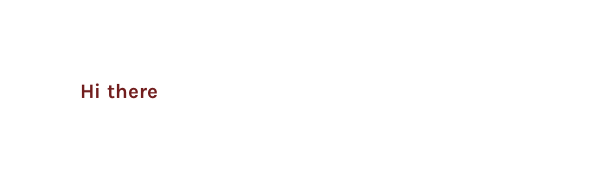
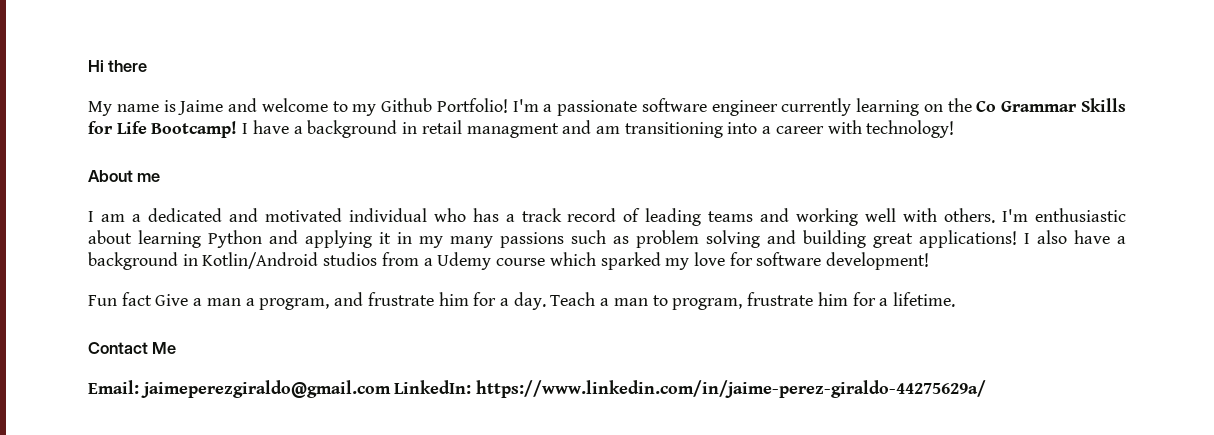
+ My name is Jaime and welcome to my Github Portfolio! I'm a passionate software engineer currently learning on the Co Grammar Skills for Life Bootcamp! I have a background in retail managment and am transitioning into a career with technology!
+ About me
+ I am a dedicated and motivated individual who has a track record of leading teams and working well with others. I'm enthusiastic about learning Python and applying it in my many passions such as problem solving and building great applications! I also have a background in Kotlin/Android studios from a Udemy course which sparked my love for software development!
+ Fun fact Give a man a program, and frustrate him for a day. Teach a man to program, frustrate him for a lifetime.
+ Contact Me
+ Email: jaimeperezgiraldo@gmail.com LinkedIn: https://www.linkedin.com/in/jaime-perez-giraldo-44275629a/

